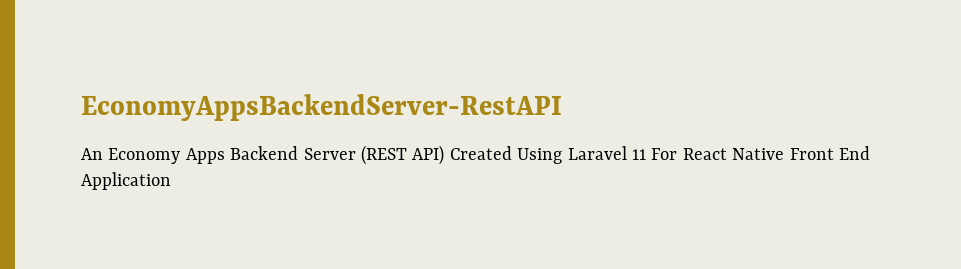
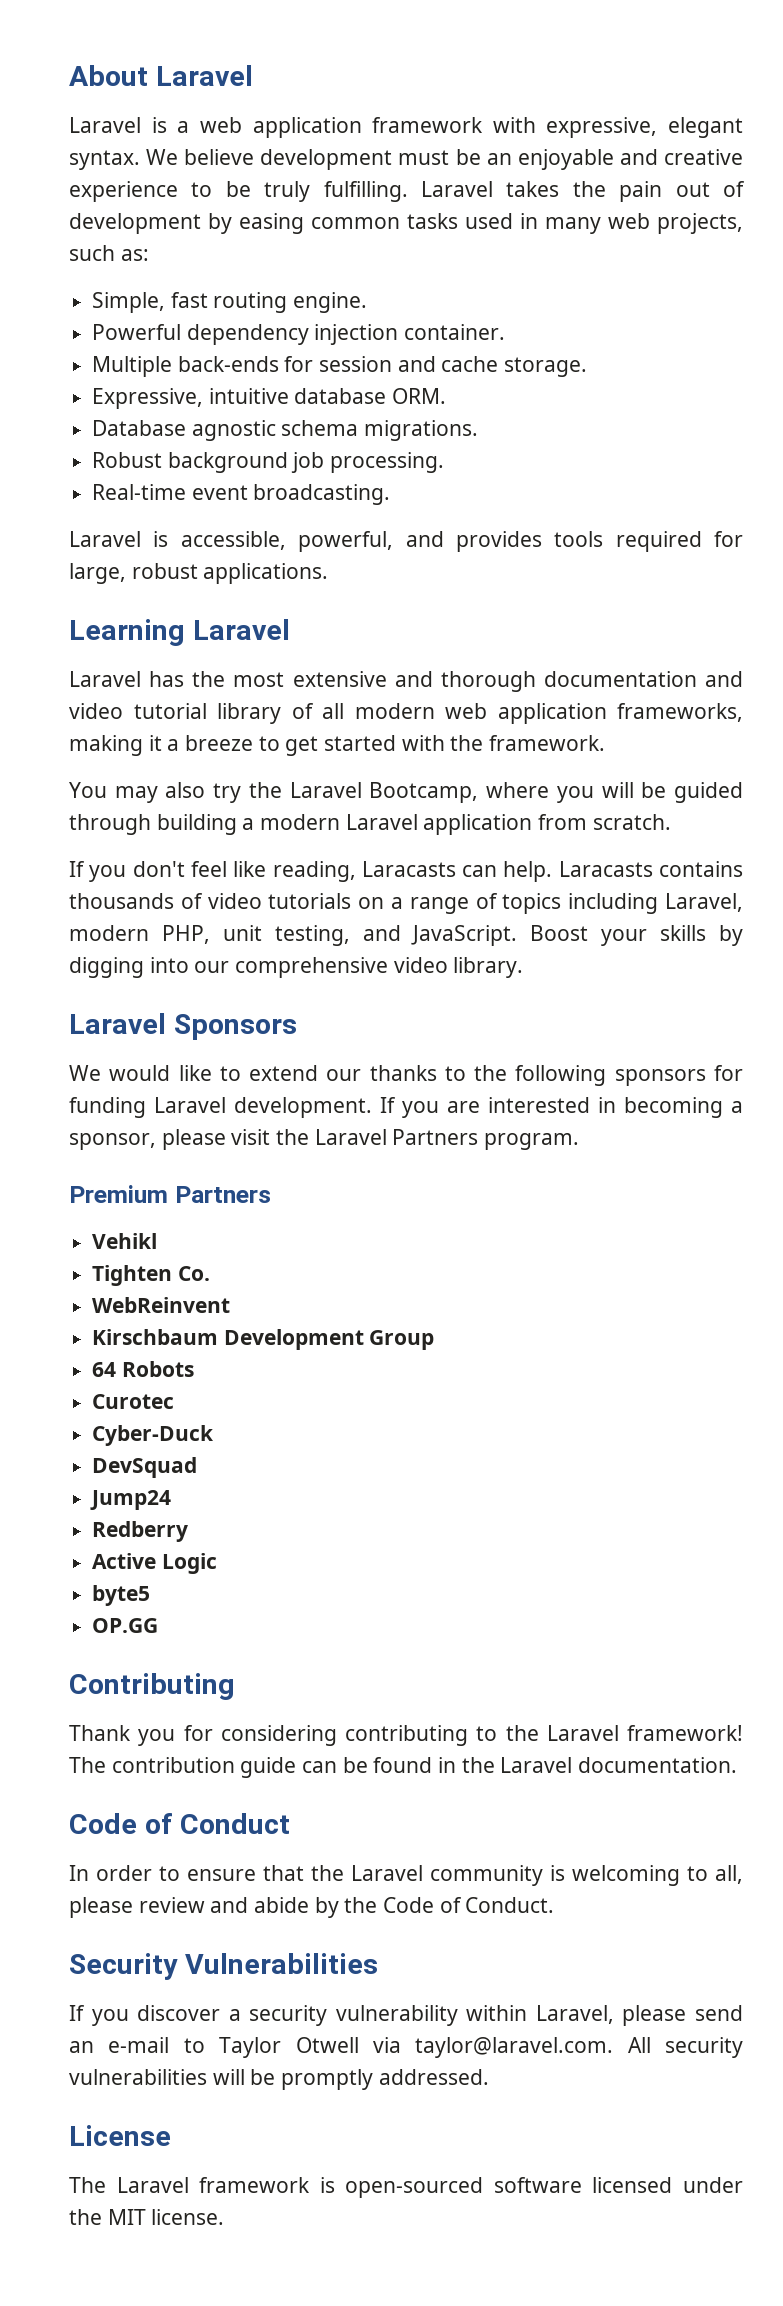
- EconomyAppsBackendServer-RestAPI
- An Economy Apps Backend Server (REST API) Created Using Laravel 11 For React Native Front End Application
+ About Laravel
+ Laravel is a web application framework with expressive, elegant syntax. We believe development must be an enjoyable and creative experience to be truly fulfilling. Laravel takes the pain out of development by easing common tasks used in many web projects, such as:
+ Simple, fast routing engine.
+ Powerful dependency injection container.
+ Multiple back-ends for session and cache storage.
+ Expressive, intuitive database ORM.
+ Database agnostic schema migrations.
+ Robust background job processing.
+ Real-time event broadcasting.
+ Laravel is accessible, powerful, and provides tools required for large, robust applications.
+ Learning Laravel
+ Laravel has the most extensive and thorough documentation and video tutorial library of all modern web application frameworks, making it a breeze to get started with the framework.
+ You may also try the Laravel Bootcamp, where you will be guided through building a modern Laravel application from scratch.
+ If you don't feel like reading, Laracasts can help. Laracasts contains thousands of video tutorials on a range of topics including Laravel, modern PHP, unit testing, and JavaScript. Boost your skills by digging into our comprehensive video library.
+ Laravel Sponsors
+ We would like to extend our thanks to the following sponsors for funding Laravel development. If you are interested in becoming a sponsor, please visit the Laravel Partners program.
+ Premium Partners
+ Vehikl
+ Tighten Co.
+ WebReinvent
+ Kirschbaum Development Group
+ 64 Robots
+ Curotec
+ Cyber-Duck
+ DevSquad
+ Jump24
+ Redberry
+ Active Logic
+ byte5
+ OP.GG
+ Contributing
+ Thank you for considering contributing to the Laravel framework! The contribution guide can be found in the Laravel documentation.
+ Code of Conduct
+ In order to ensure that the Laravel community is welcoming to all, please review and abide by the Code of Conduct.
+ Security Vulnerabilities
+ If you discover a security vulnerability within Laravel, please send an e-mail to Taylor Otwell via taylor@laravel.com. All security vulnerabilities will be promptly addressed.
+ License
+ The Laravel framework is open-sourced software licensed under the MIT license.

